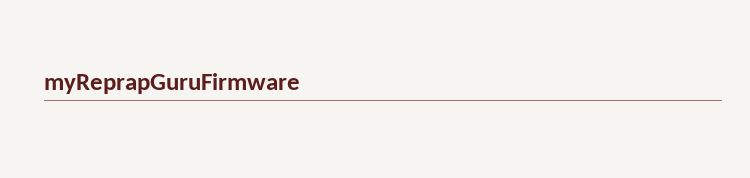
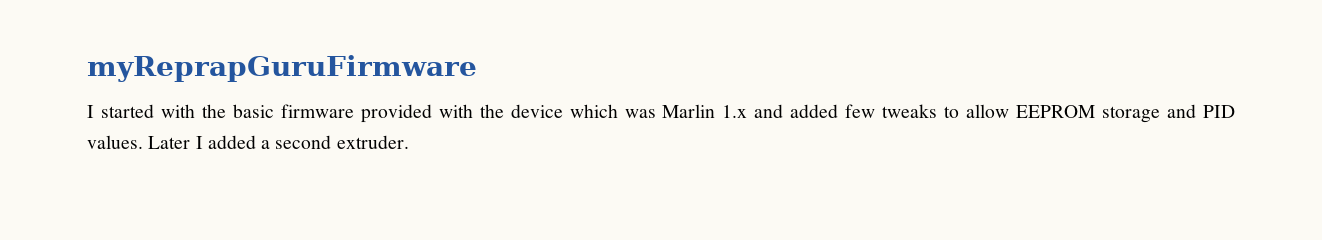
+ I started with the basic firmware provided with the device which was Marlin 1.x and added few tweaks to allow EEPROM storage and PID values. Later I added a second extruder.

